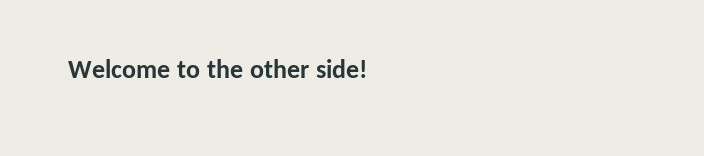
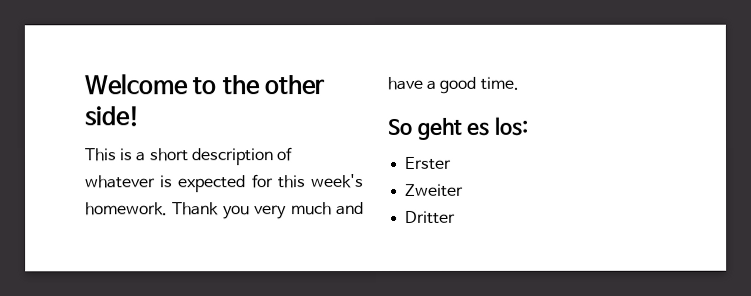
+ This is a short description of whatever is expected for this week's homework. Thank you very much and have a good time.
+ So geht es los:
+ Erster
+ Zweiter
+ Dritter

